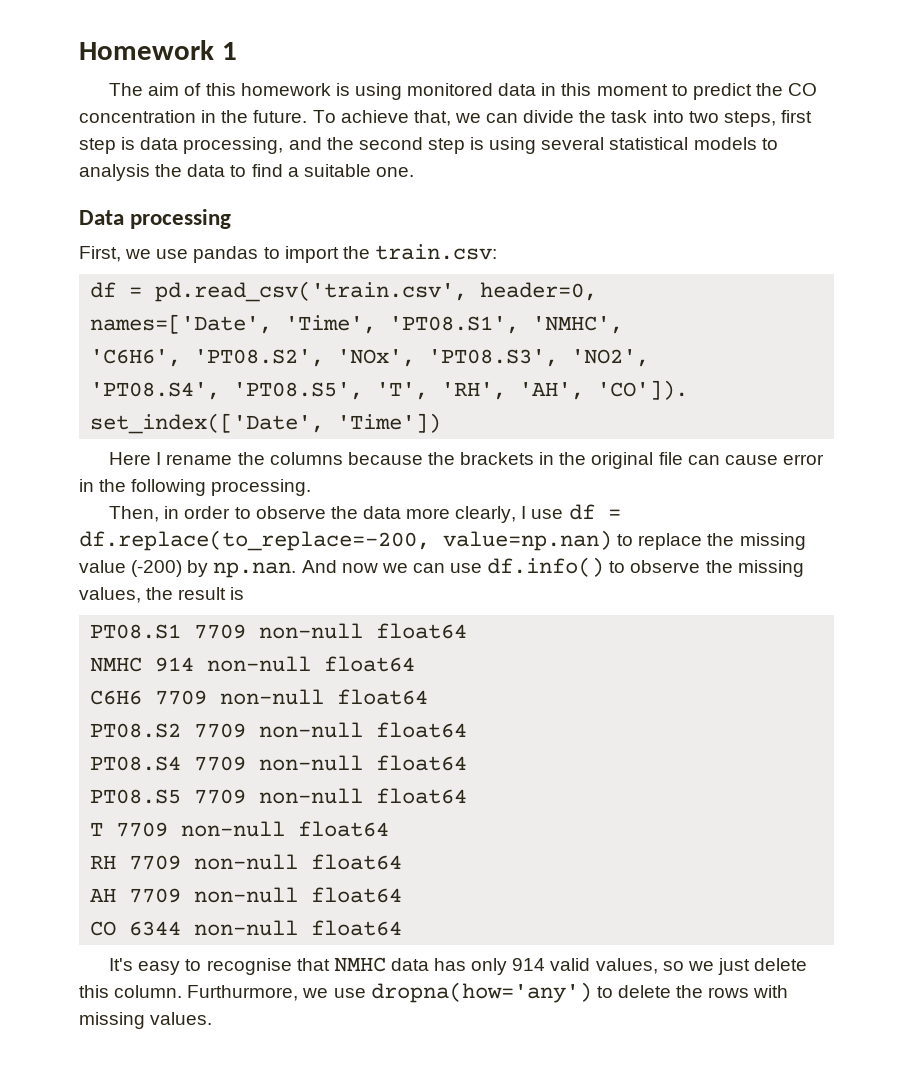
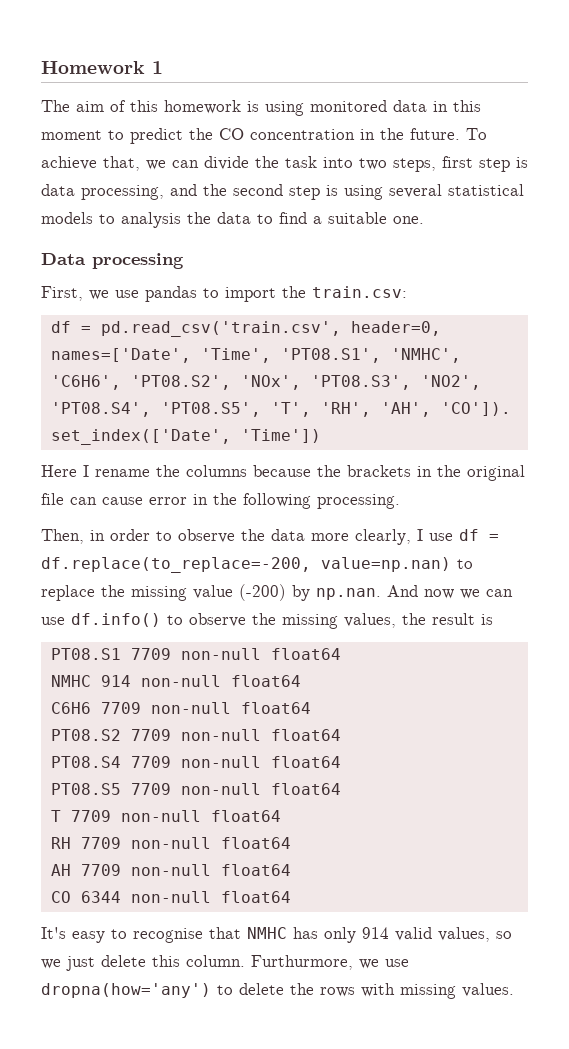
- It's easy to recognise that NMHC data has only 914 valid values, so we just delete this column.
+ It's easy to recognise that NMHC has only 914 valid values, so we just delete this column.

